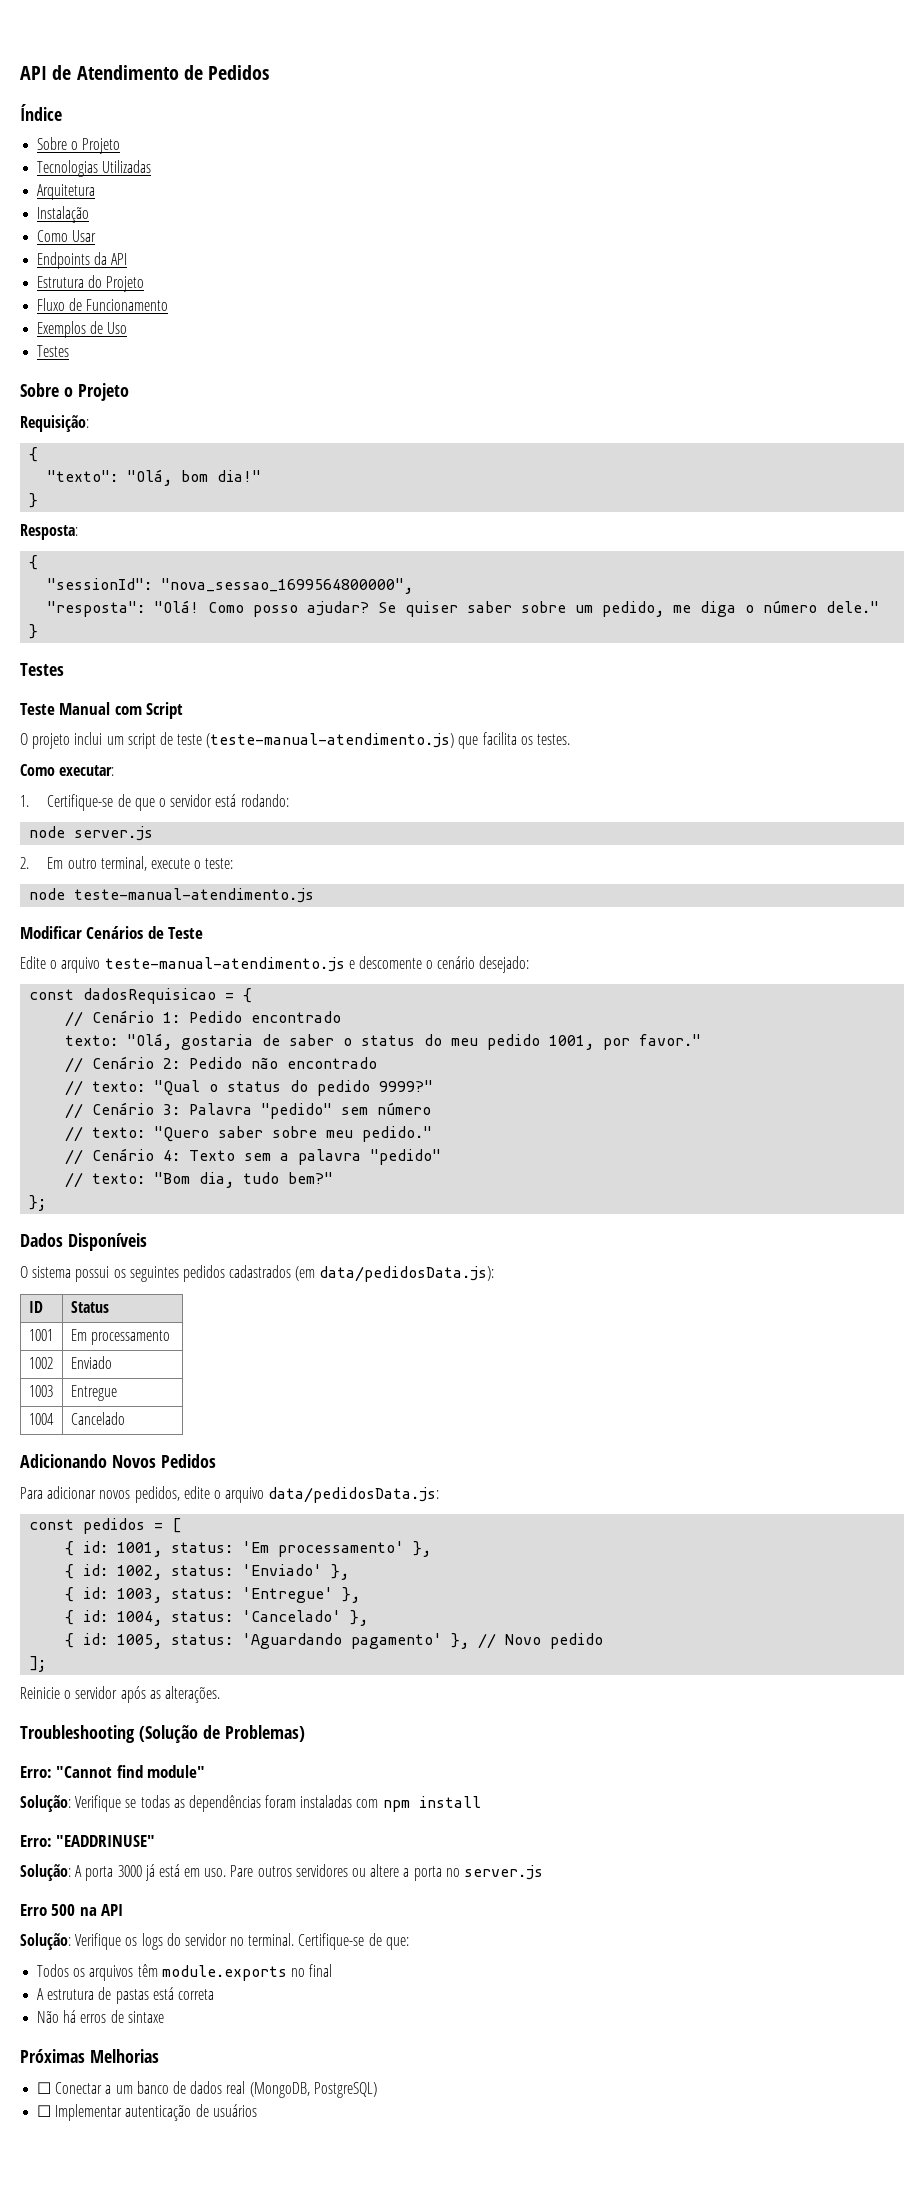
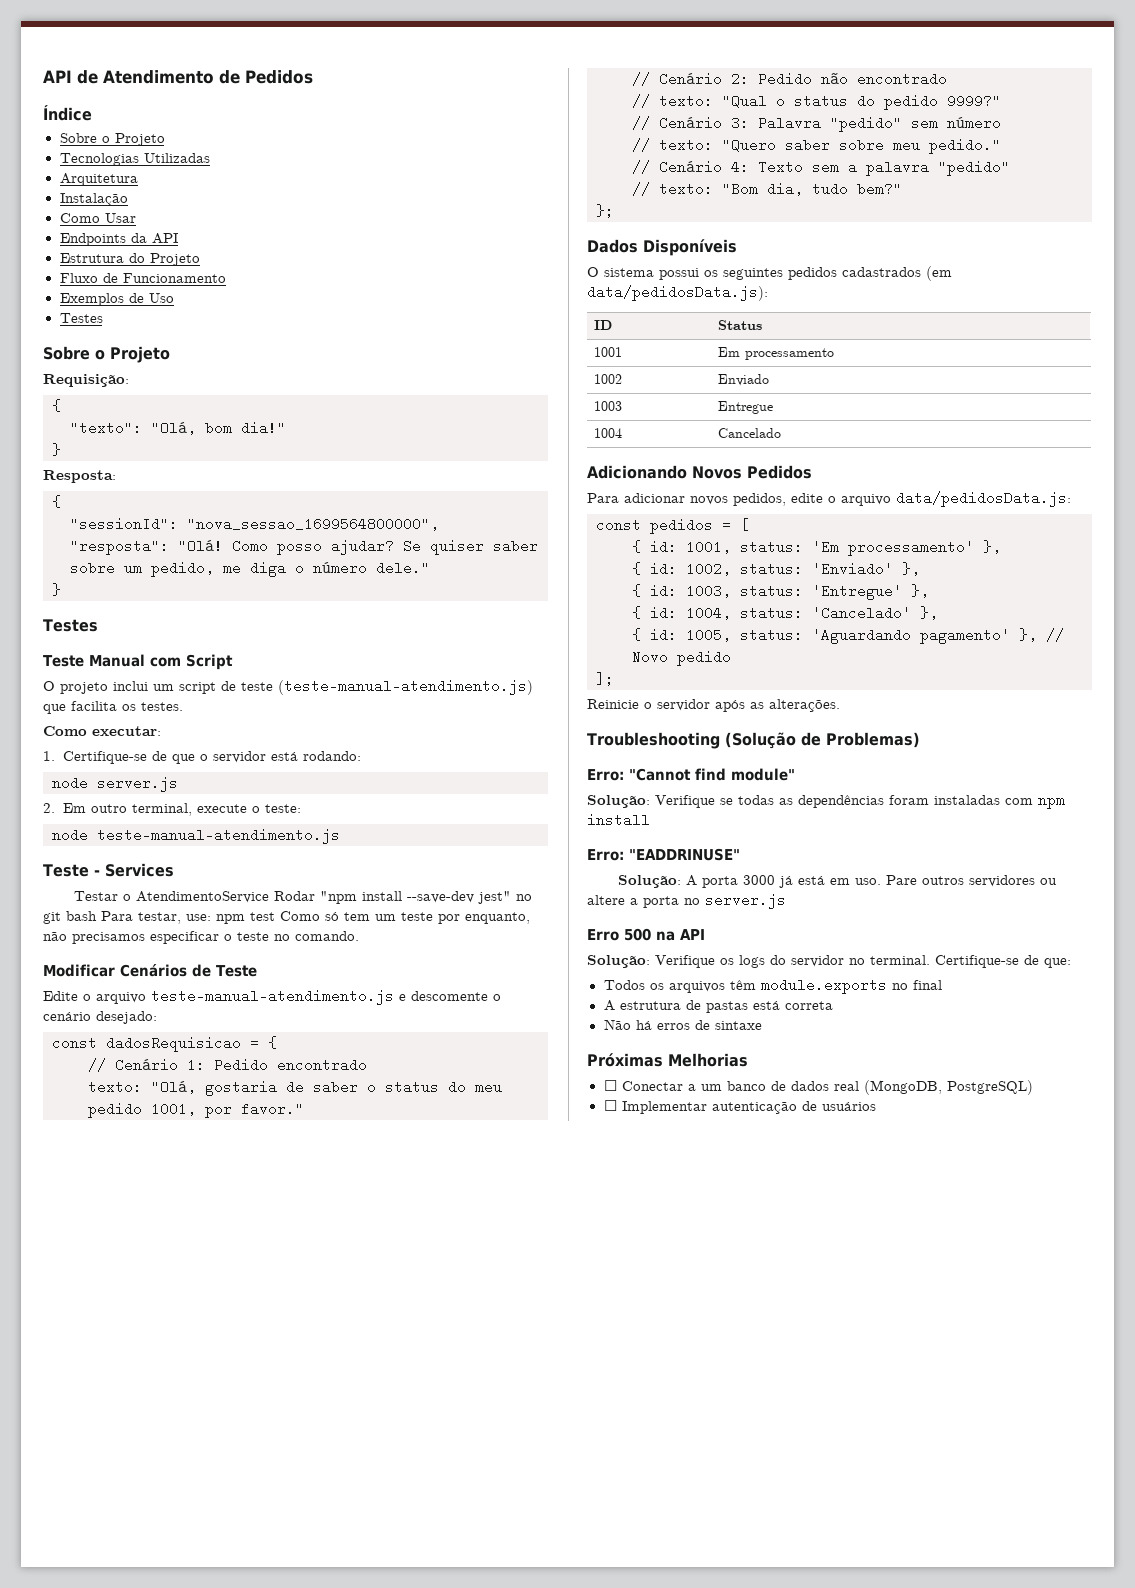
+ Teste - Services
+ Testar o AtendimentoService Rodar "npm install --save-dev jest" no git bash Para testar, use: npm test Como só tem um teste por enquanto, não precisamos especificar o teste no comando.

